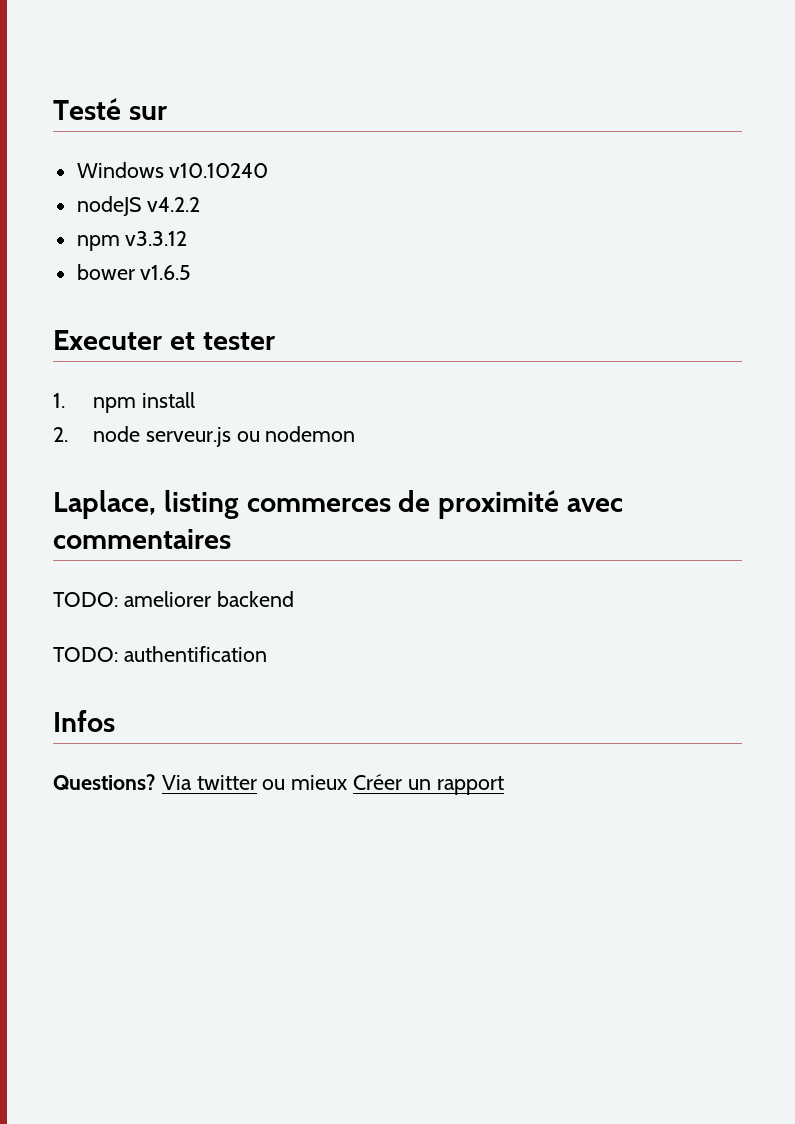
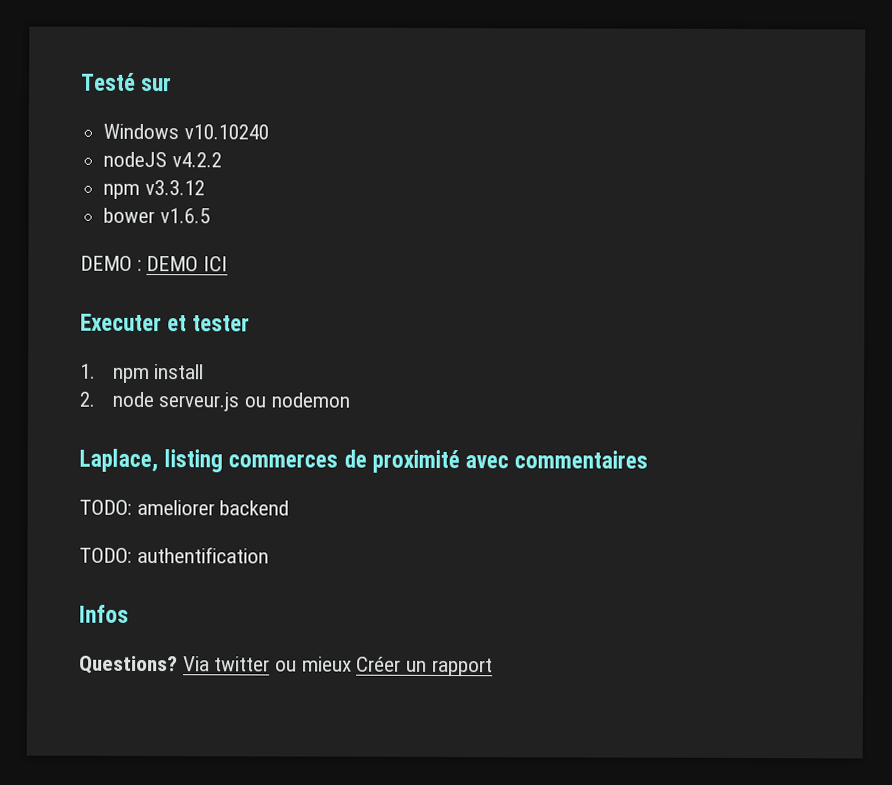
+ DEMO : DEMO ICI

